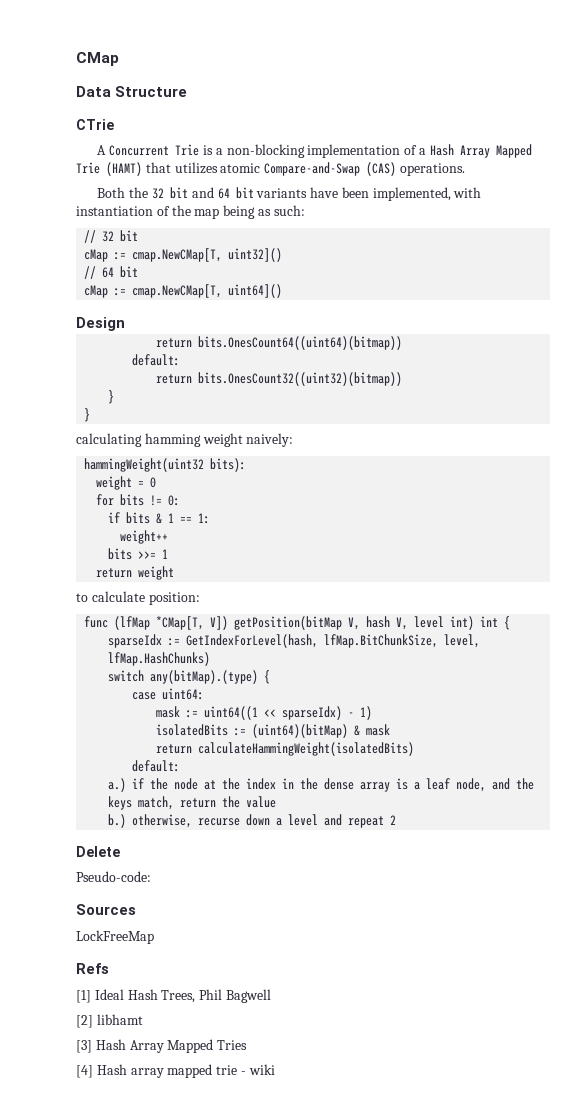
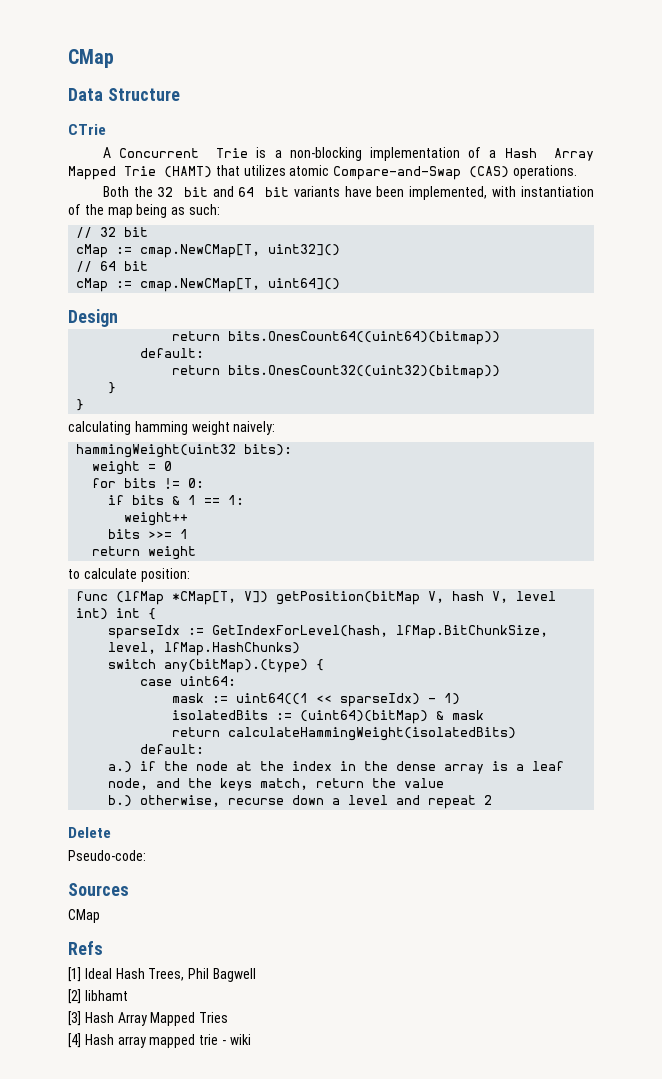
  Sources
- LockFreeMap
+ CMap

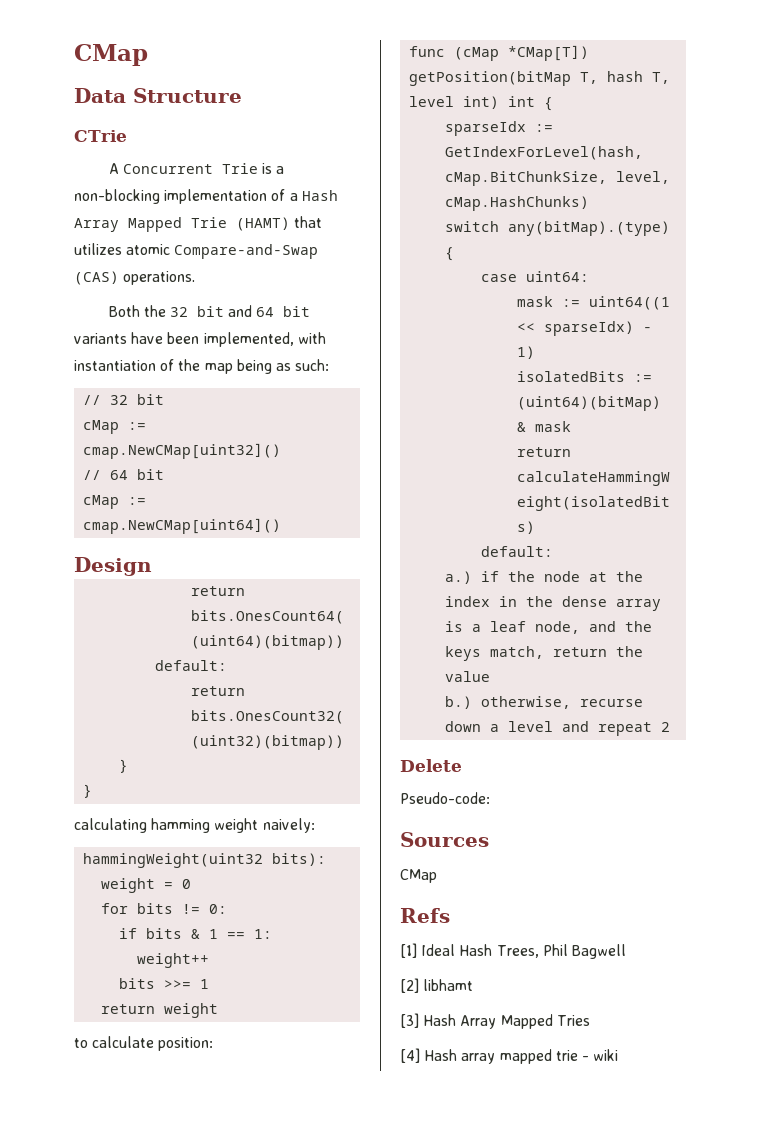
- cMap := cmap.NewCMap[T, uint32]()
+ cMap := cmap.NewCMap[uint32]()
- cMap := cmap.NewCMap[T, uint64]()
+ cMap := cmap.NewCMap[uint64]()
- func (lfMap *CMap[T, V]) getPosition(bitMap V, hash V, level int) int {
+ func (cMap *CMap[T]) getPosition(bitMap T, hash T, level int) int {
- sparseIdx := GetIndexForLevel(hash, lfMap.BitChunkSize, level, lfMap.HashChunks)
+ sparseIdx := GetIndexForLevel(hash, cMap.BitChunkSize, level, cMap.HashChunks)

